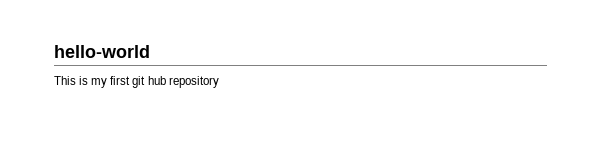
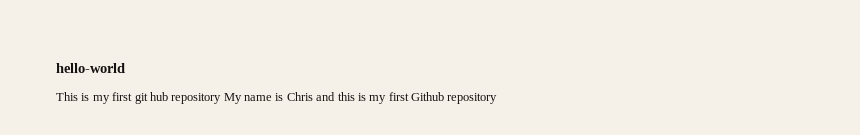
- This is my first git hub repository
+ This is my first git hub repository My name is Chris and this is my first Github repository

